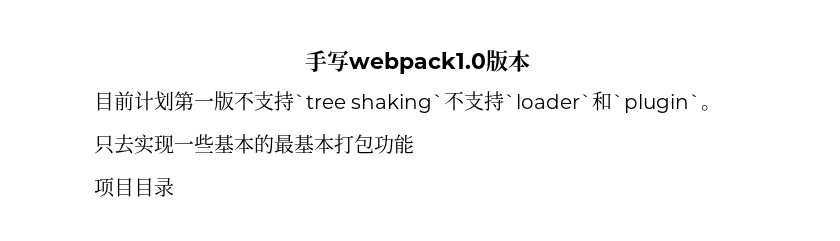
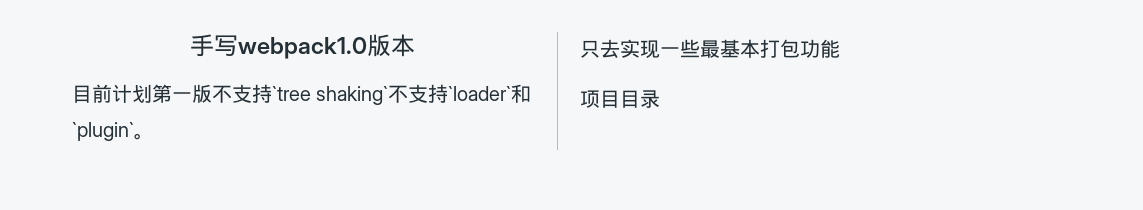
- 只去实现一些基本的最基本打包功能
+ 只去实现一些最基本打包功能

